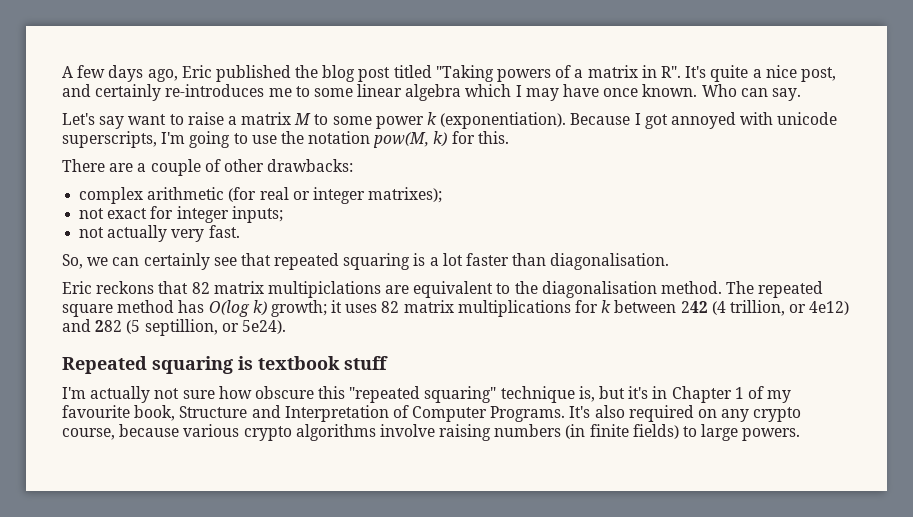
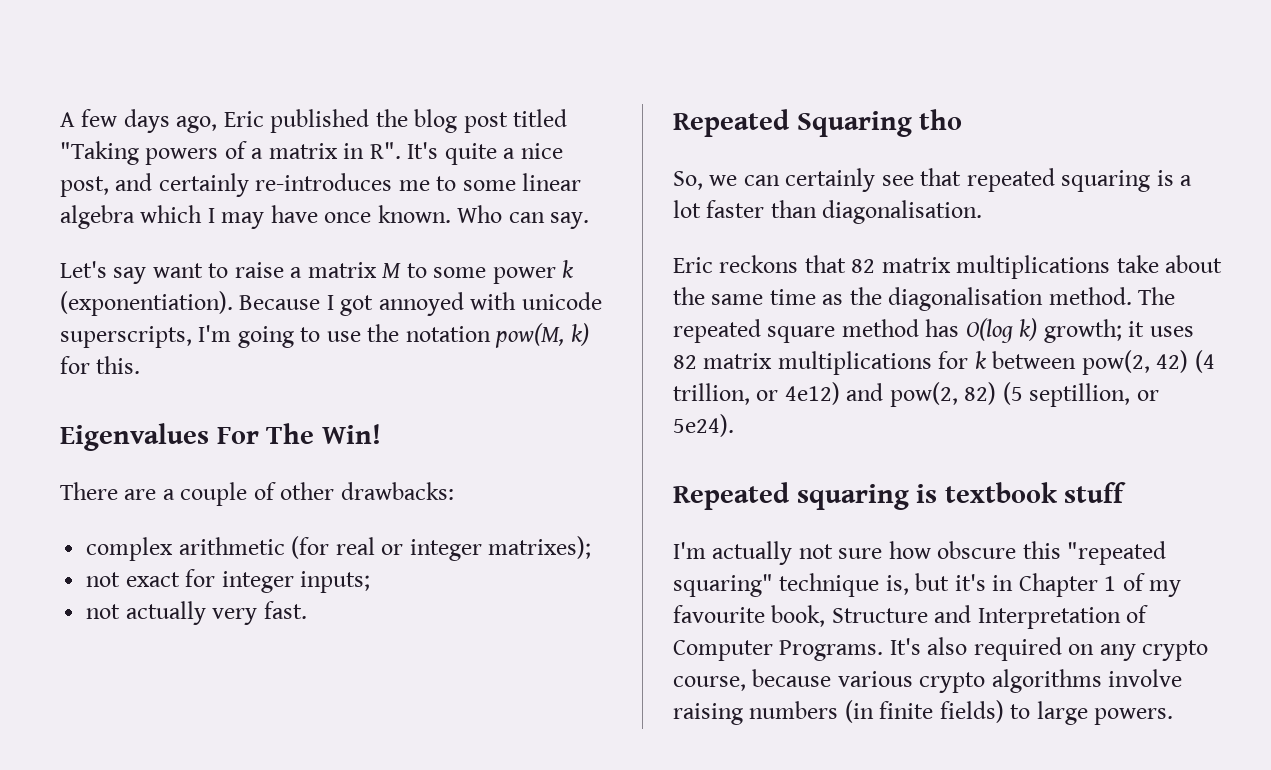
+ Eigenvalues For The Win!
+ Repeated Squaring tho
- Eric reckons that 82 matrix multipiclations are equivalent to the diagonalisation method.
+ Eric reckons that 82 matrix multiplications take about the same time as the diagonalisation method.
- The repeated square method has O(log k) growth; it uses 82 matrix multiplications for k between 242 (4 trillion, or 4e12) and 282 (5 septillion, or 5e24).
+ The repeated square method has O(log k) growth; it uses 82 matrix multiplications for k between pow(2, 42) (4 trillion, or 4e12) and pow(2, 82) (5 septillion, or 5e24).

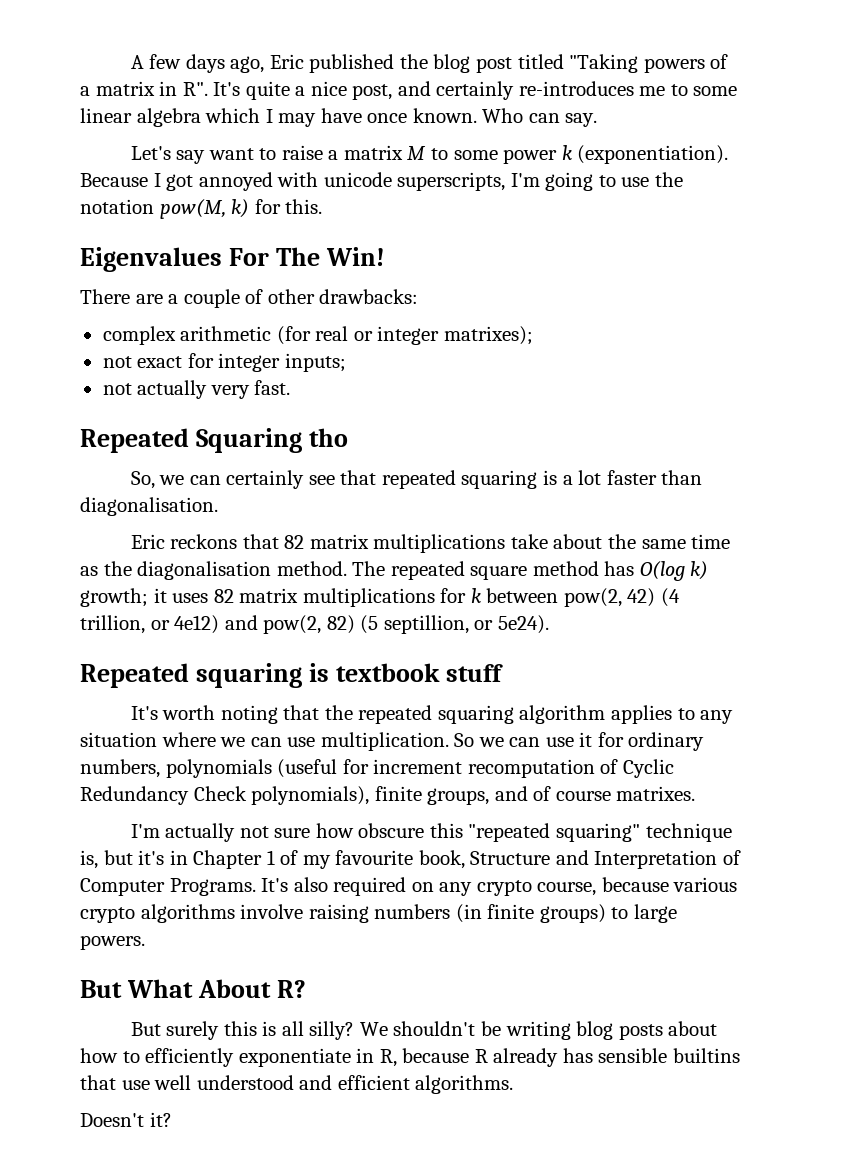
+ It's worth noting that the repeated squaring algorithm applies to any situation where we can use multiplication. So we can use it for ordinary numbers, polynomials (useful for increment recomputation of Cyclic Redundancy Check polynomials), finite groups, and of course matrixes.
- It's also required on any crypto course, because various crypto algorithms involve raising numbers (in finite fields) to large powers.
+ It's also required on any crypto course, because various crypto algorithms involve raising numbers (in finite groups) to large powers.
+ But What About R?
+ But surely this is all silly? We shouldn't be writing blog posts about how to efficiently exponentiate in R, because R already has sensible builtins that use well understood and efficient algorithms.
+ Doesn't it?

